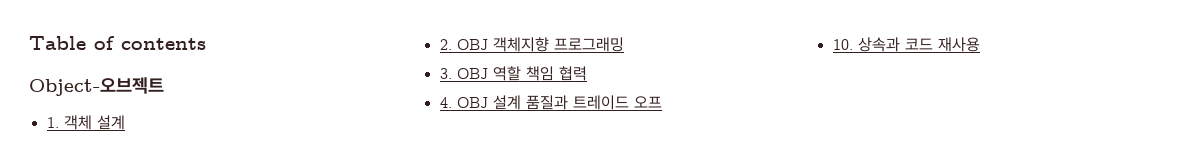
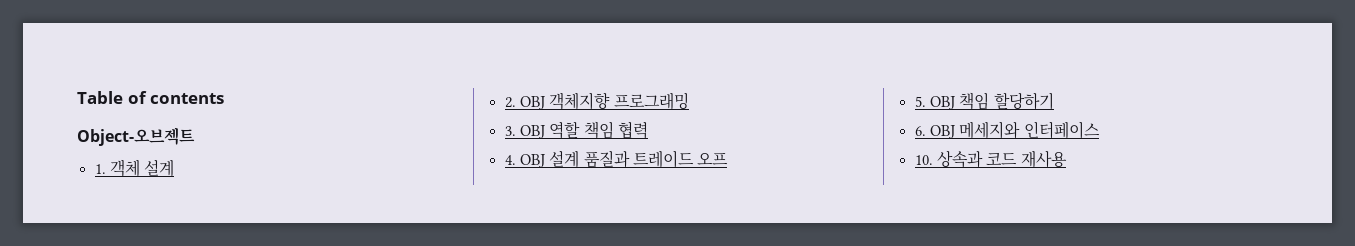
+ 5. OBJ 책임 할당하기
+ 6. OBJ 메세지와 인터페이스

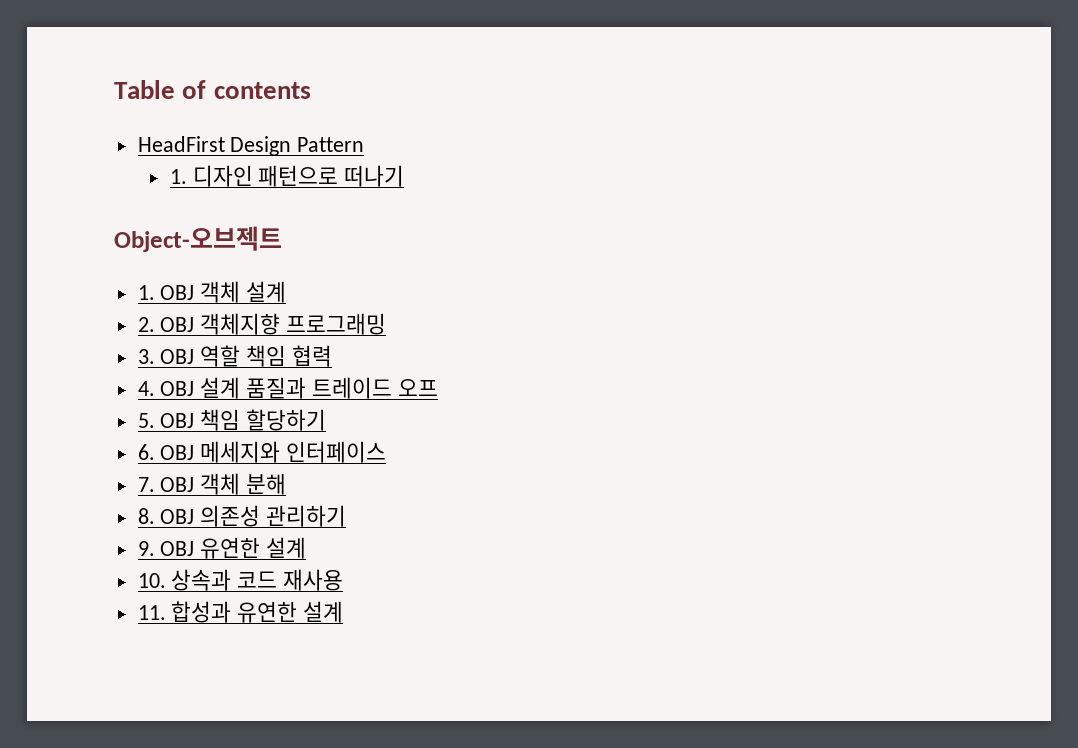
+ HeadFirst Design Pattern
+ 1. 디자인 패턴으로 떠나기
- 1. 객체 설계
+ 1. OBJ 객체 설계
+ 7. OBJ 객체 분해
+ 8. OBJ 의존성 관리하기
+ 9. OBJ 유연한 설계
+ 11. 합성과 유연한 설계

